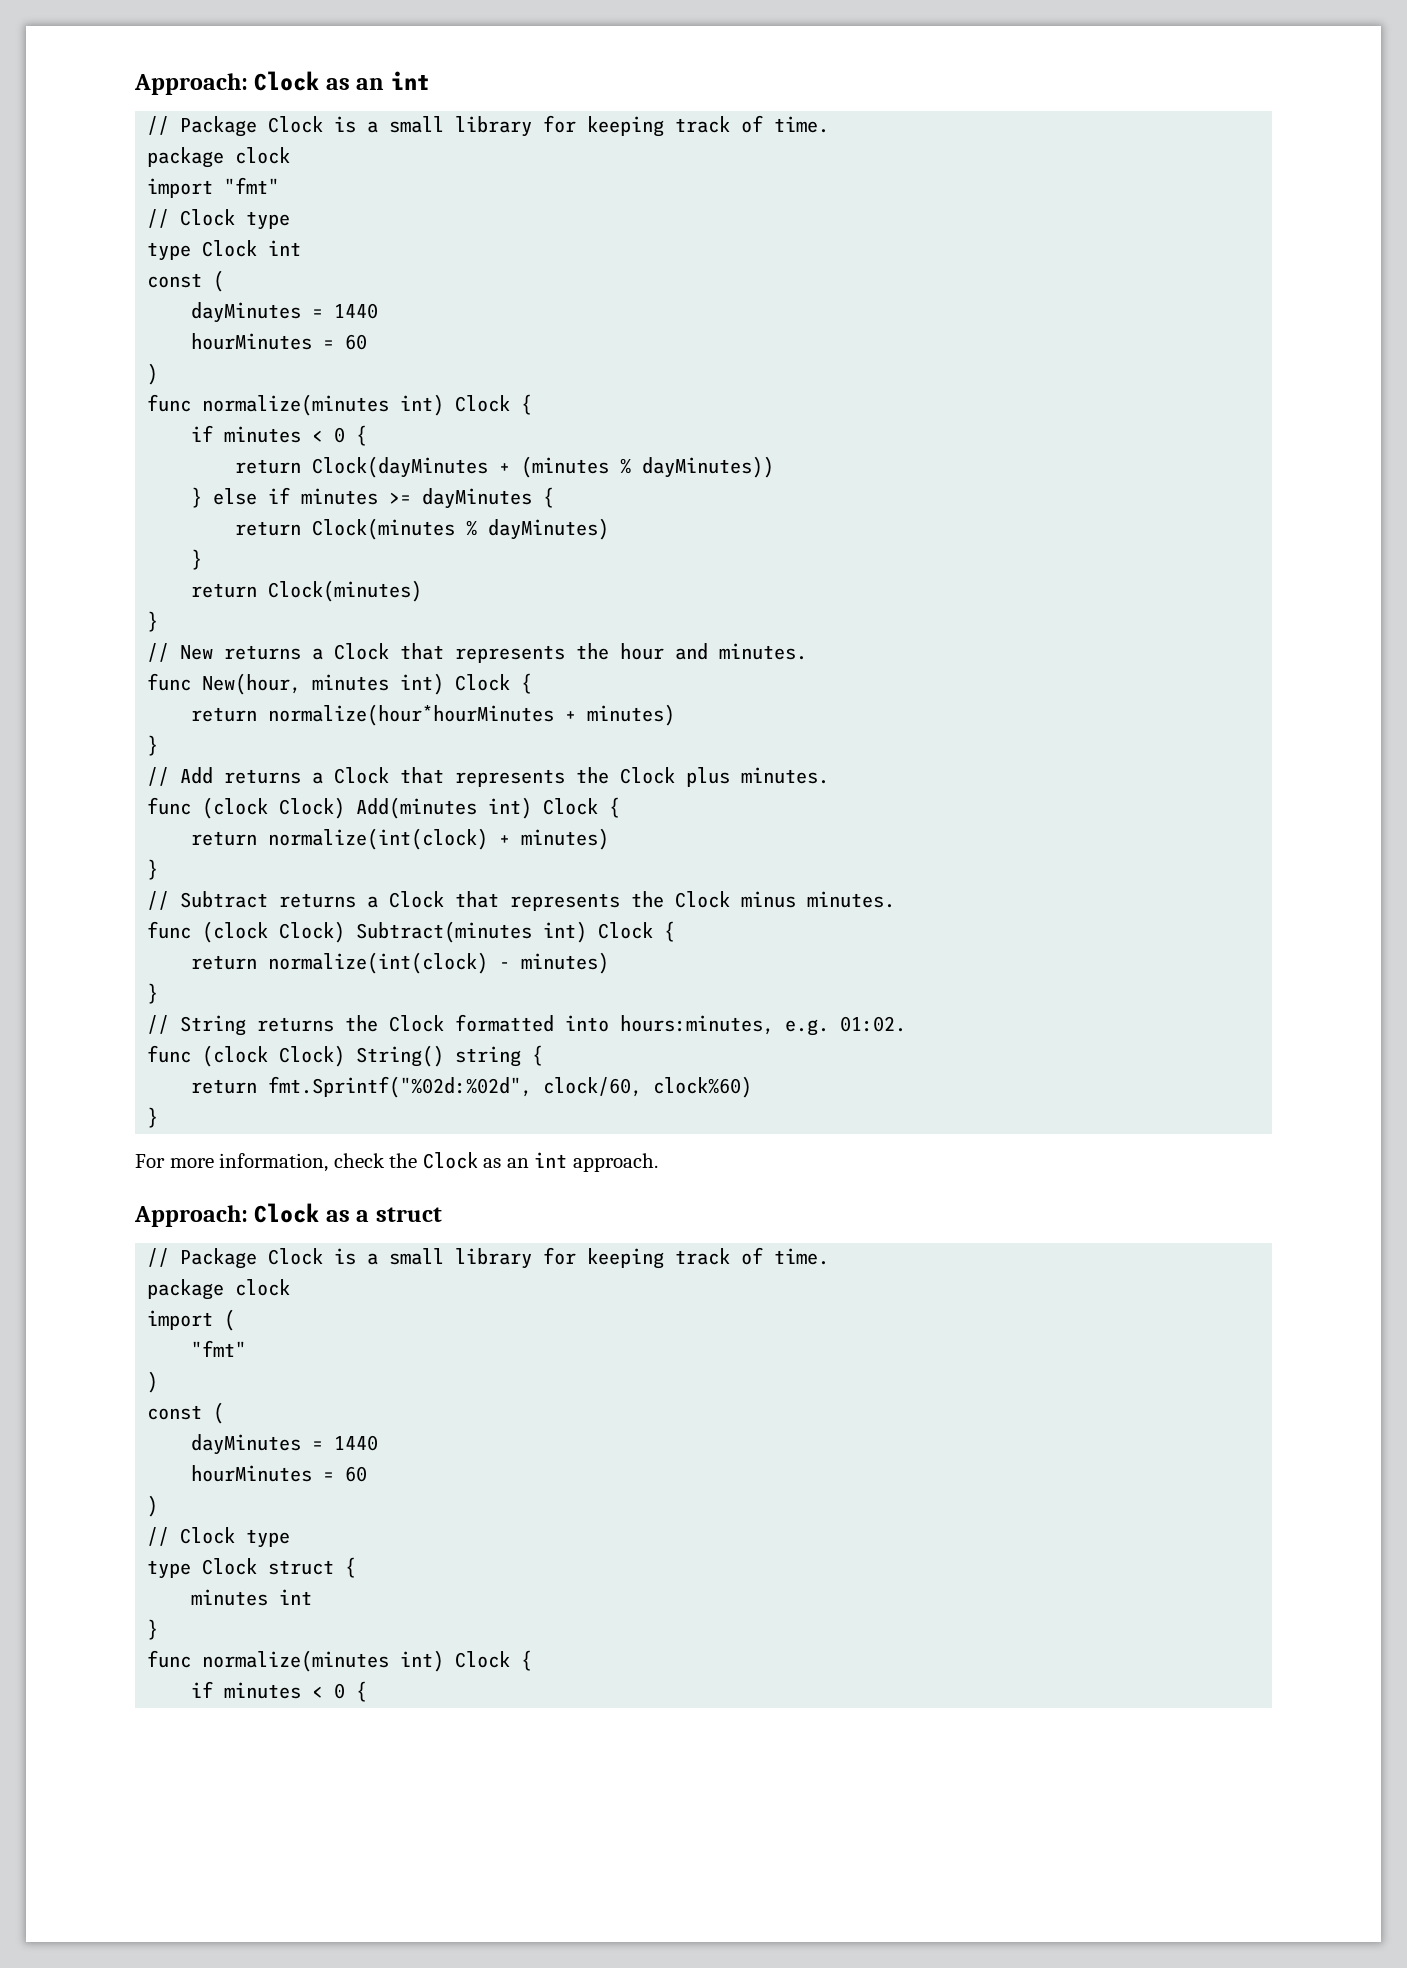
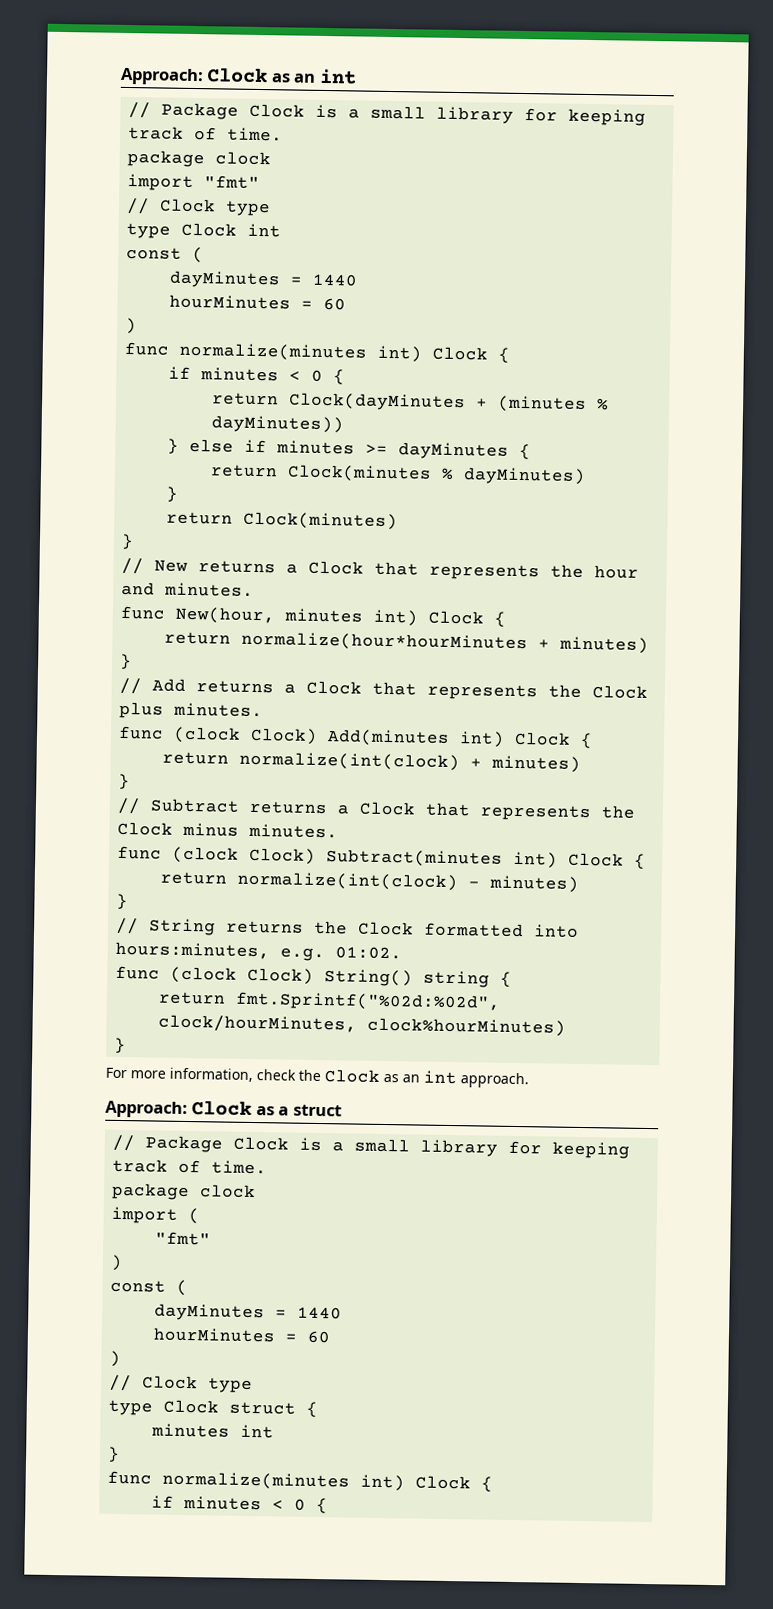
- return fmt.Sprintf("%02d:%02d", clock/60, clock%60)
+ return fmt.Sprintf("%02d:%02d", clock/hourMinutes, clock%hourMinutes)

